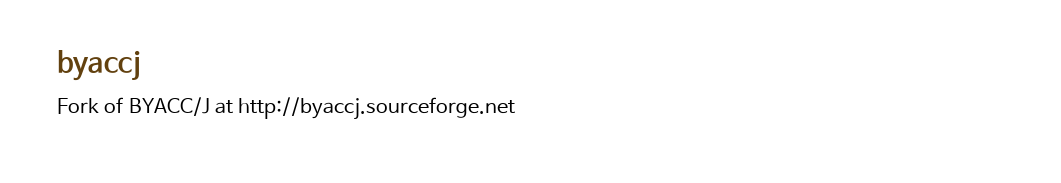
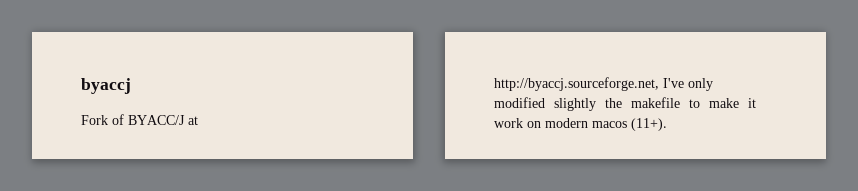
- Fork of BYACC/J at http://byaccj.sourceforge.net
+ Fork of BYACC/J at http://byaccj.sourceforge.net, I've only modified slightly the makefile to make it work on modern macos (11+).

